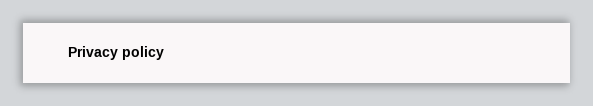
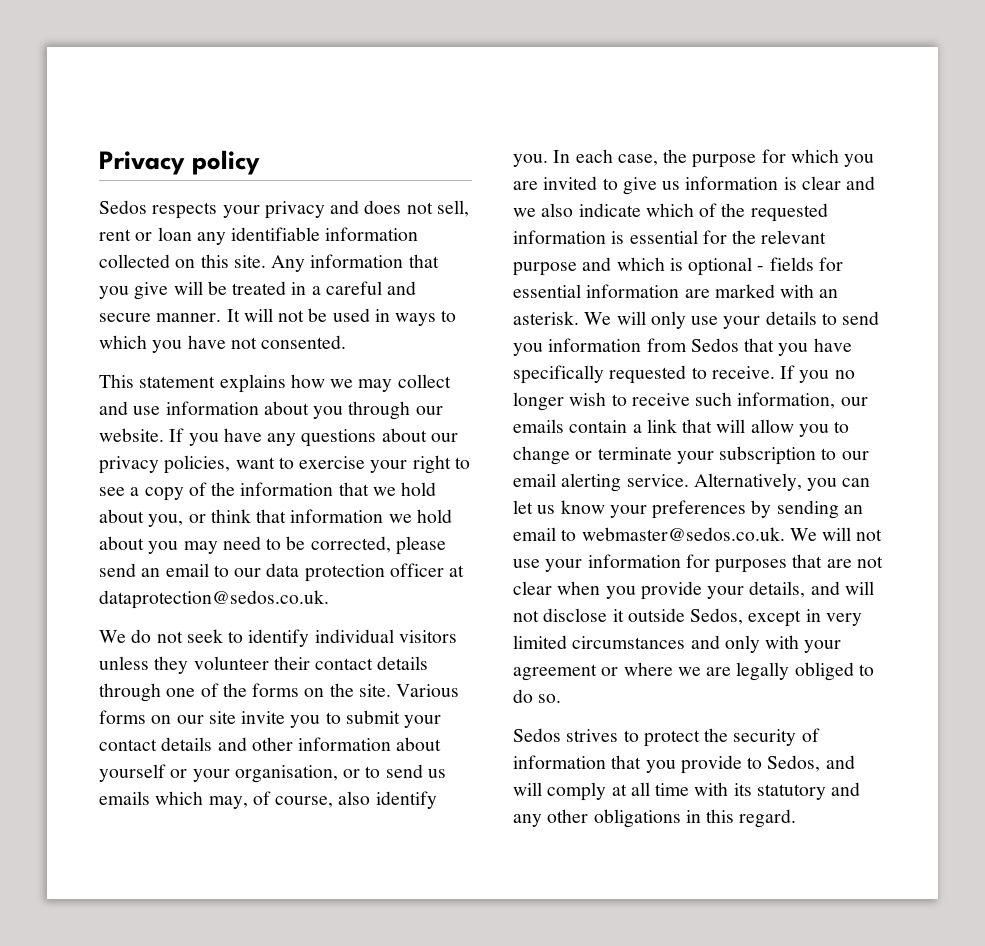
+ Sedos respects your privacy and does not sell, rent or loan any identifiable information collected on this site. Any information that you give will be treated in a careful and secure manner. It will not be used in ways to which you have not consented.
+ This statement explains how we may collect and use information about you through our website. If you have any questions about our privacy policies, want to exercise your right to see a copy of the information that we hold about you, or think that information we hold about you may need to be corrected, please send an email to our data protection officer at dataprotection@sedos.co.uk.
+ We do not seek to identify individual visitors unless they volunteer their contact details through one of the forms on the site. Various forms on our site invite you to submit your contact details and other information about yourself or your organisation, or to send us emails which may, of course, also identify you. In each case, the purpose for which you are invited to give us information is clear and we also indicate which of the requested information is essential for the relevant purpose and which is optional - fields for essential information are marked with an asterisk. We will only use your details to send you information from Sedos that you have specifically requested to receive. If you no longer wish to receive such information, our emails contain a link that will allow you to change or terminate your subscription to our email alerting service. Alternatively, you can let us know your preferences by sending an email to webmaster@sedos.co.uk. We will not use your information for purposes that are not clear when you provide your details, and will not disclose it outside Sedos, except in very limited circumstances and only with your agreement or where we are legally obliged to do so.
+ Sedos strives to protect the security of information that you provide to Sedos, and will comply at all time with its statutory and any other obligations in this regard.

